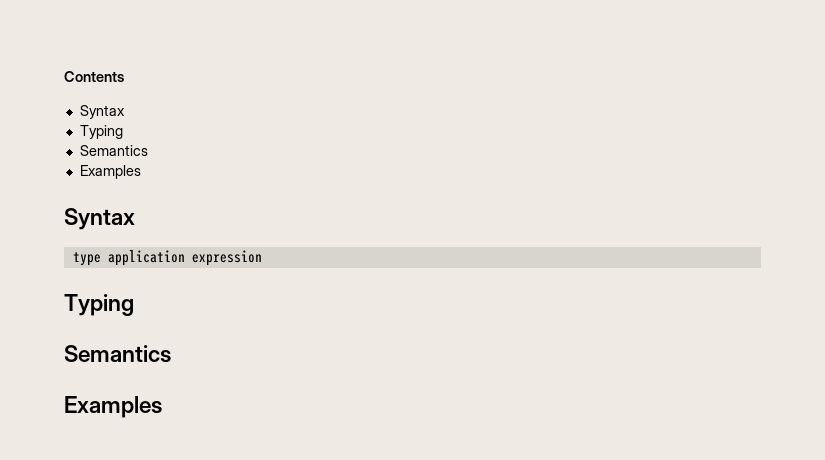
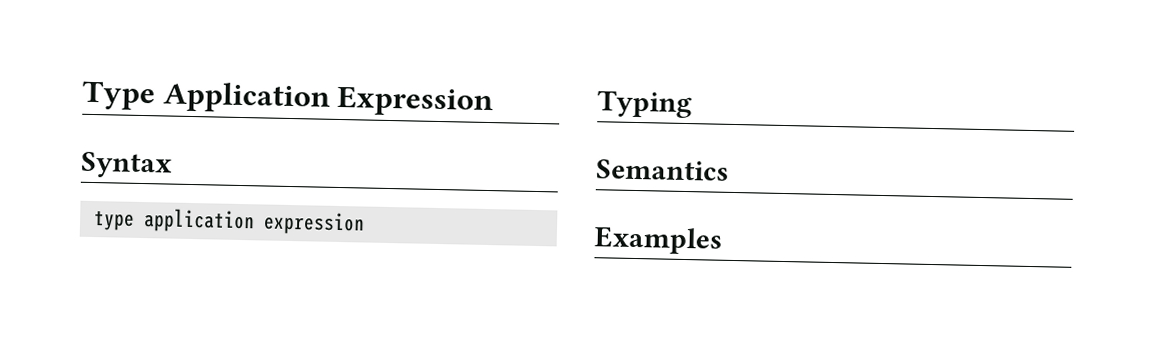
- Contents
- Syntax
- Typing
- Semantics
- Examples
+ Type Application Expression

